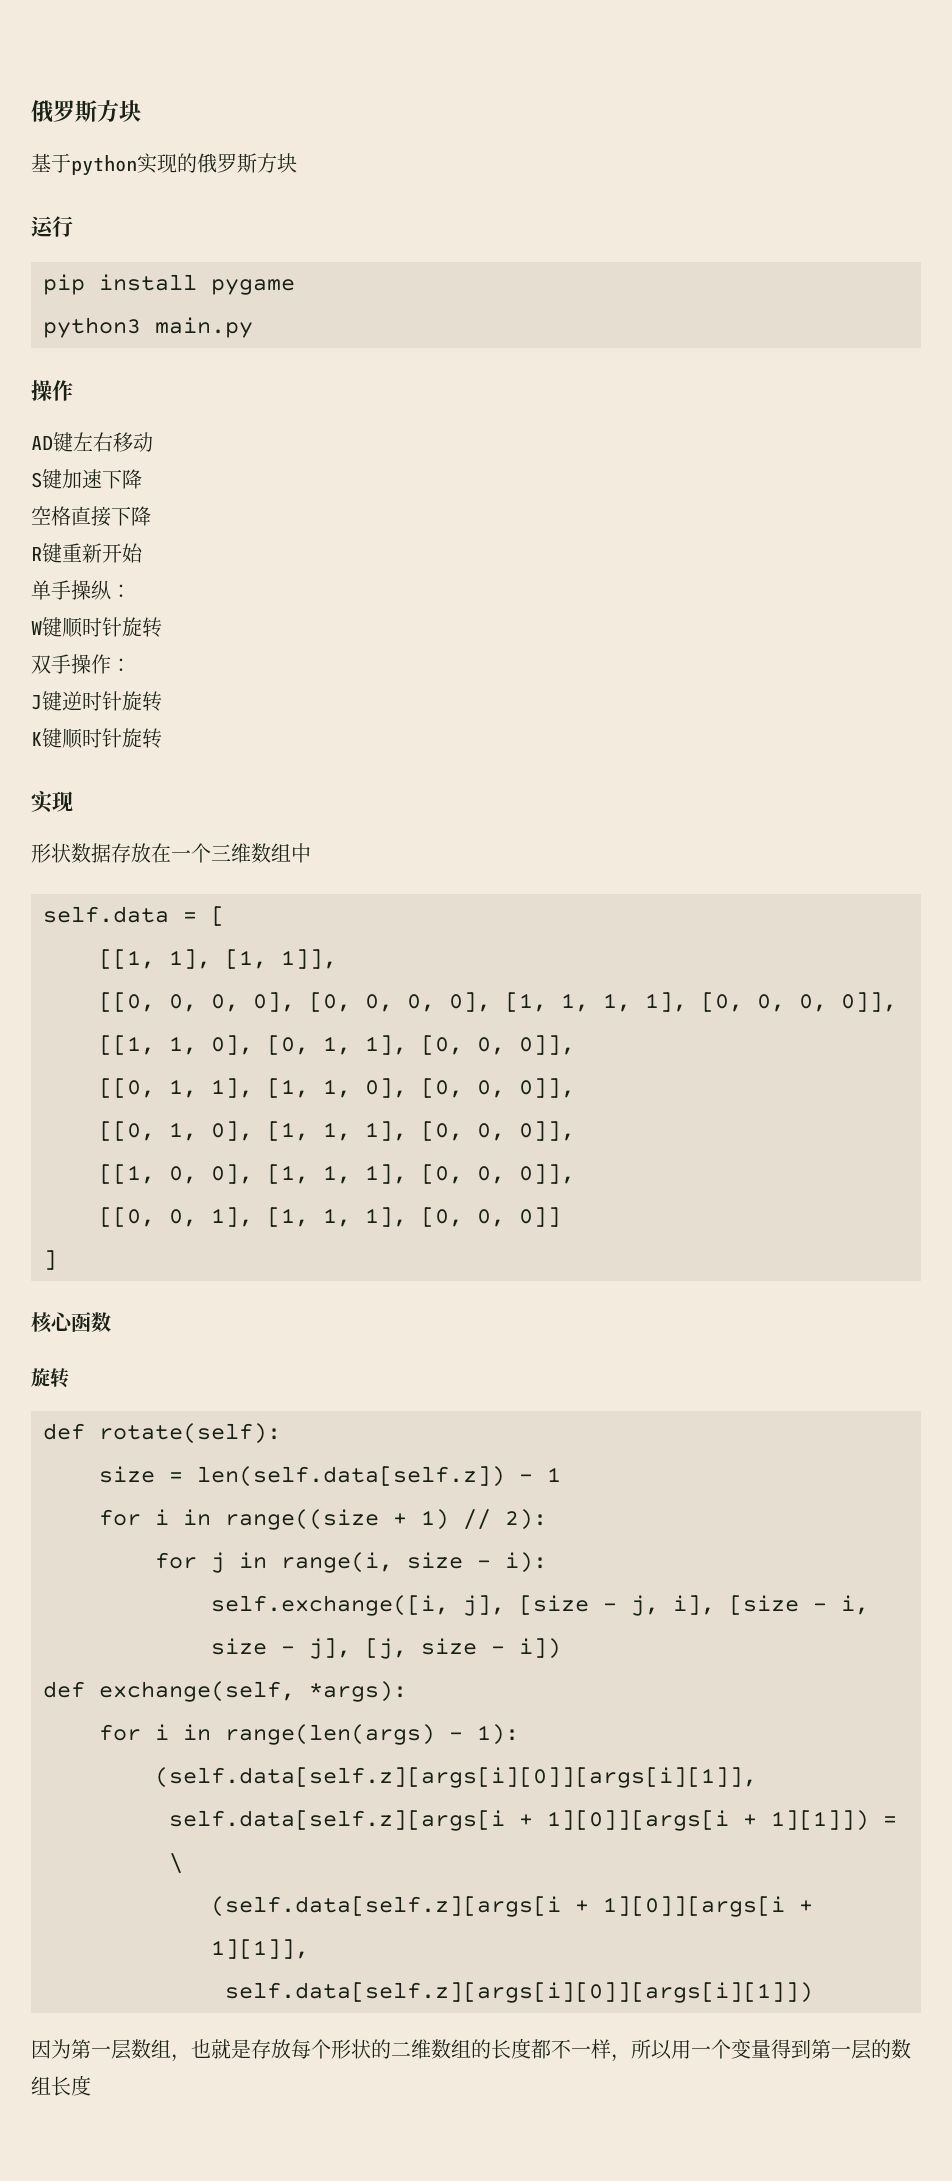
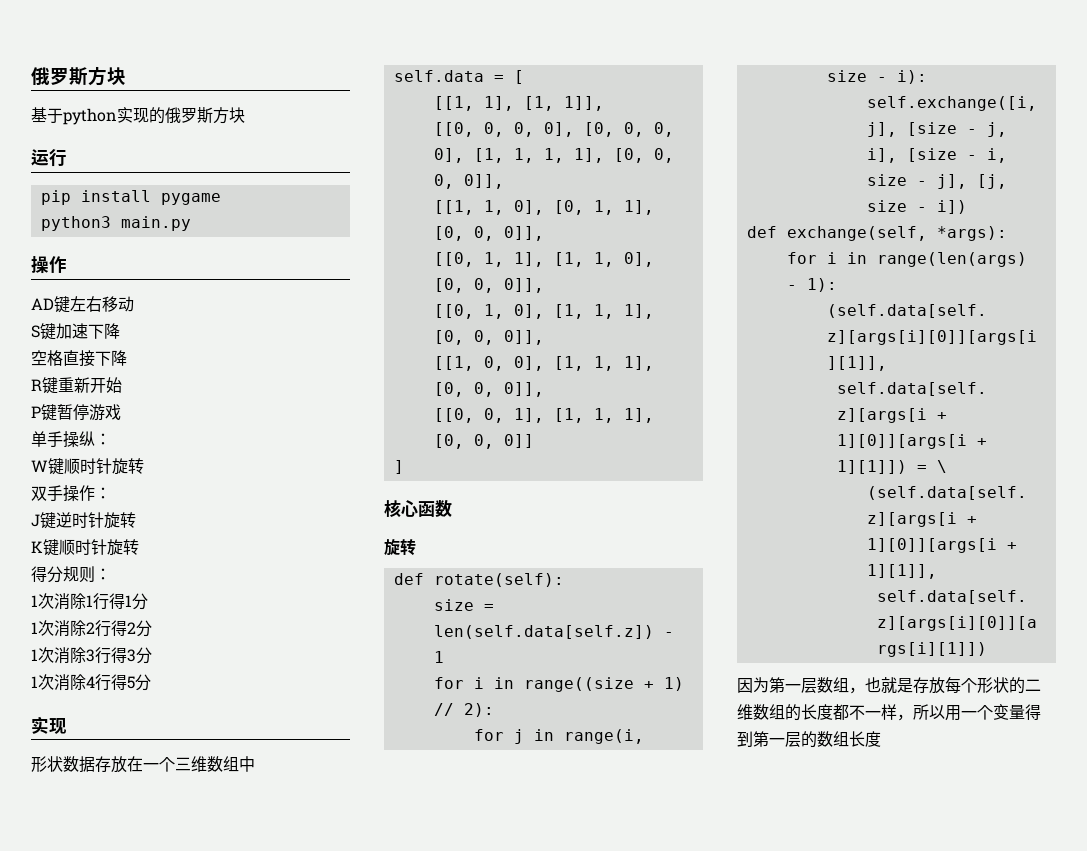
+ P键暂停游戏
+ 得分规则：
+ 1次消除1行得1分
+ 1次消除2行得2分
+ 1次消除3行得3分
+ 1次消除4行得5分

